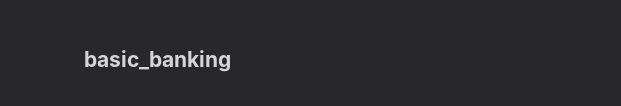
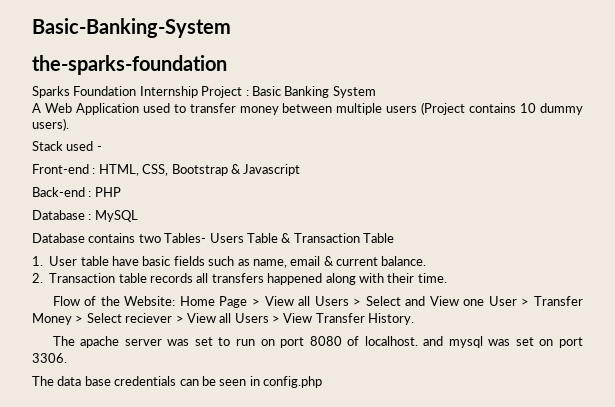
- basic_banking
+ Basic-Banking-System
+ the-sparks-foundation
+ Sparks Foundation Internship Project : Basic Banking System
+ A Web Application used to transfer money between multiple users (Project contains 10 dummy users).
+ Stack used -
+ Front-end : HTML, CSS, Bootstrap & Javascript
+ Back-end : PHP
+ Database : MySQL
+ Database contains two Tables- Users Table & Transaction Table
+ 1. User table have basic fields such as name, email & current balance.
+ 2. Transaction table records all transfers happened along with their time.
+ Flow of the Website: Home Page > View all Users > Select and View one User > Transfer Money > Select reciever > View all Users > View Transfer History.
+ The apache server was set to run on port 8080 of localhost. and mysql was set on port 3306.
+ The data base credentials can be seen in config.php

